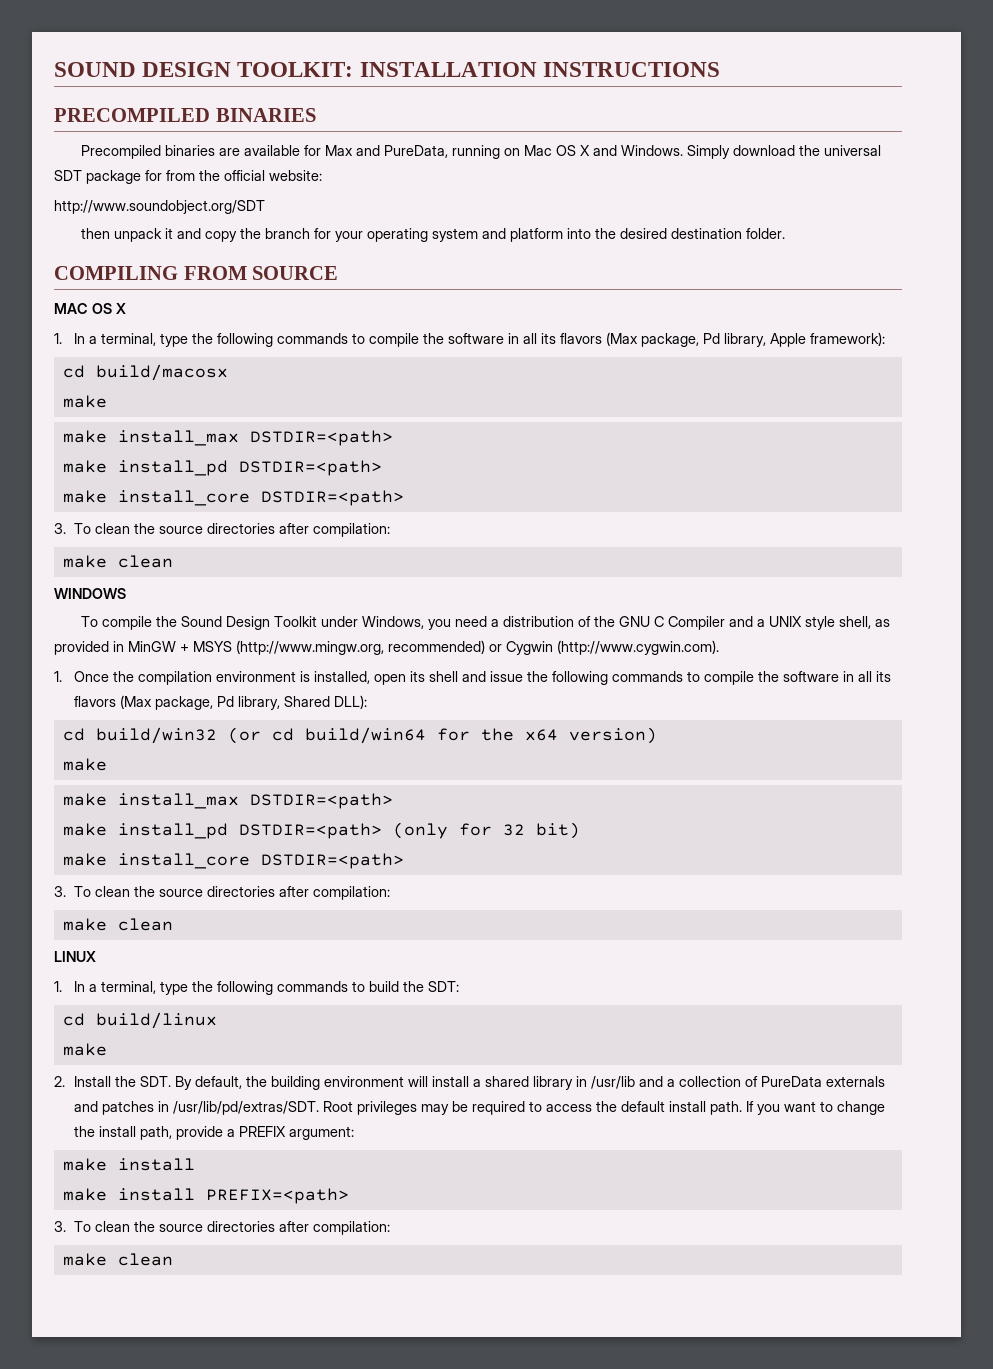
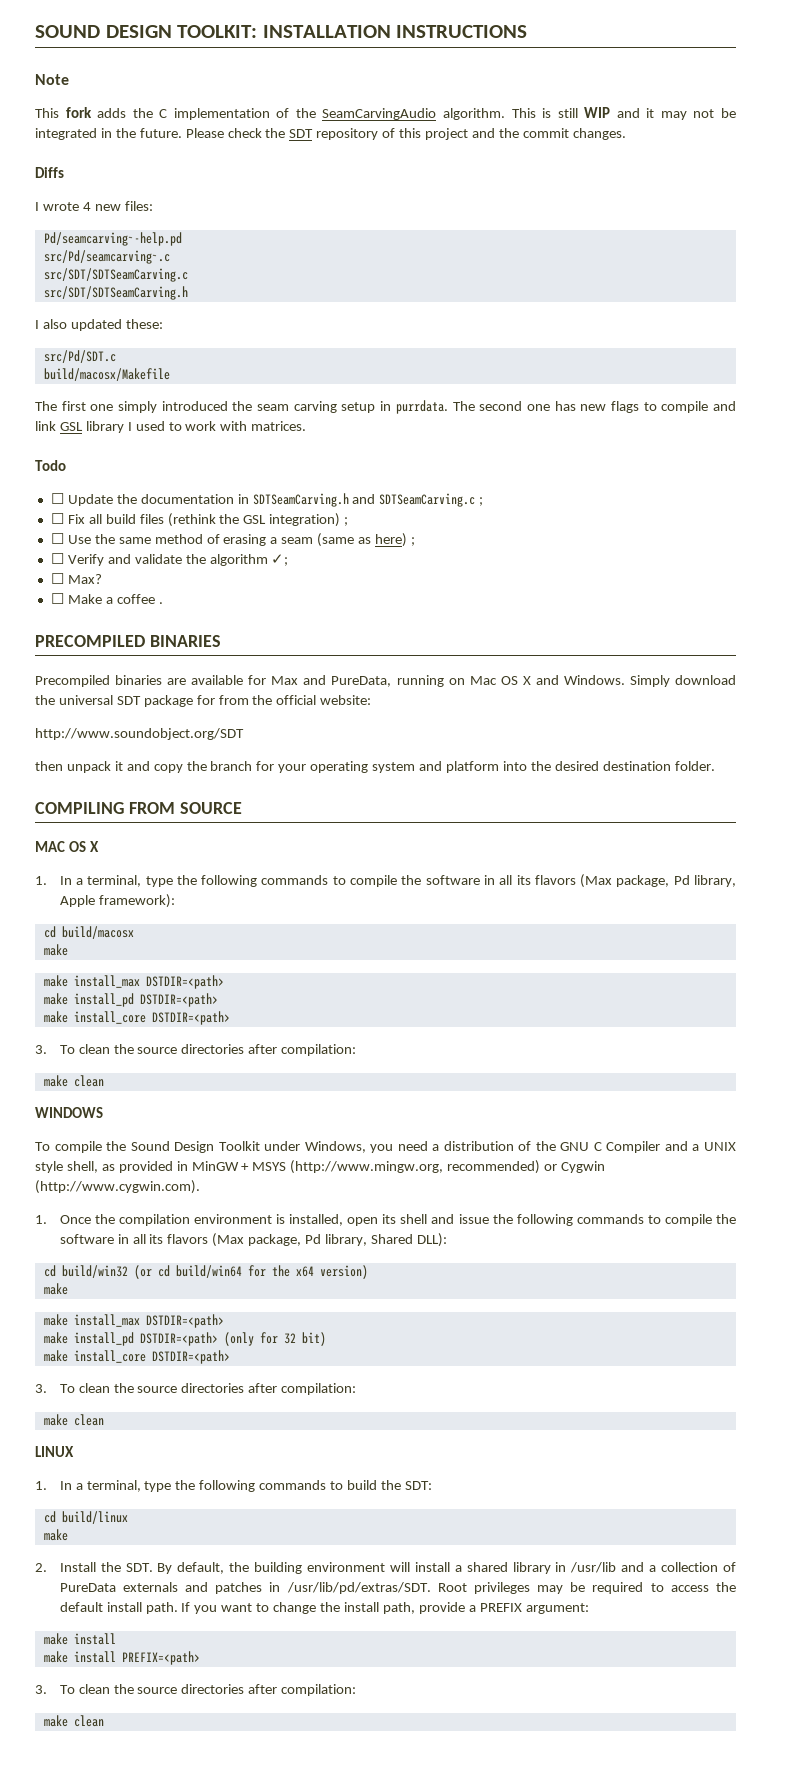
+ Note
+ This fork adds the C implementation of the SeamCarvingAudio algorithm. This is still WIP and it may not be integrated in the future. Please check the SDT repository of this project and the commit changes.
+ Diffs
+ I wrote 4 new files:
+ Pd/seamcarving~-help.pd
+ src/Pd/seamcarving~.c
+ src/SDT/SDTSeamCarving.c
+ src/SDT/SDTSeamCarving.h
+ I also updated these:
+ src/Pd/SDT.c
+ build/macosx/Makefile
+ The first one simply introduced the seam carving setup in purrdata. The second one has new flags to compile and link GSL library I used to work with matrices.
+ Todo
+ ☐ Update the documentation in SDTSeamCarving.h and SDTSeamCarving.c ;
+ ☐ Fix all build files (rethink the GSL integration) ;
+ ☐ Use the same method of erasing a seam (same as here) ;
+ ☐ Verify and validate the algorithm ✓;
+ ☐ Max?
+ ☐ Make a coffee .

